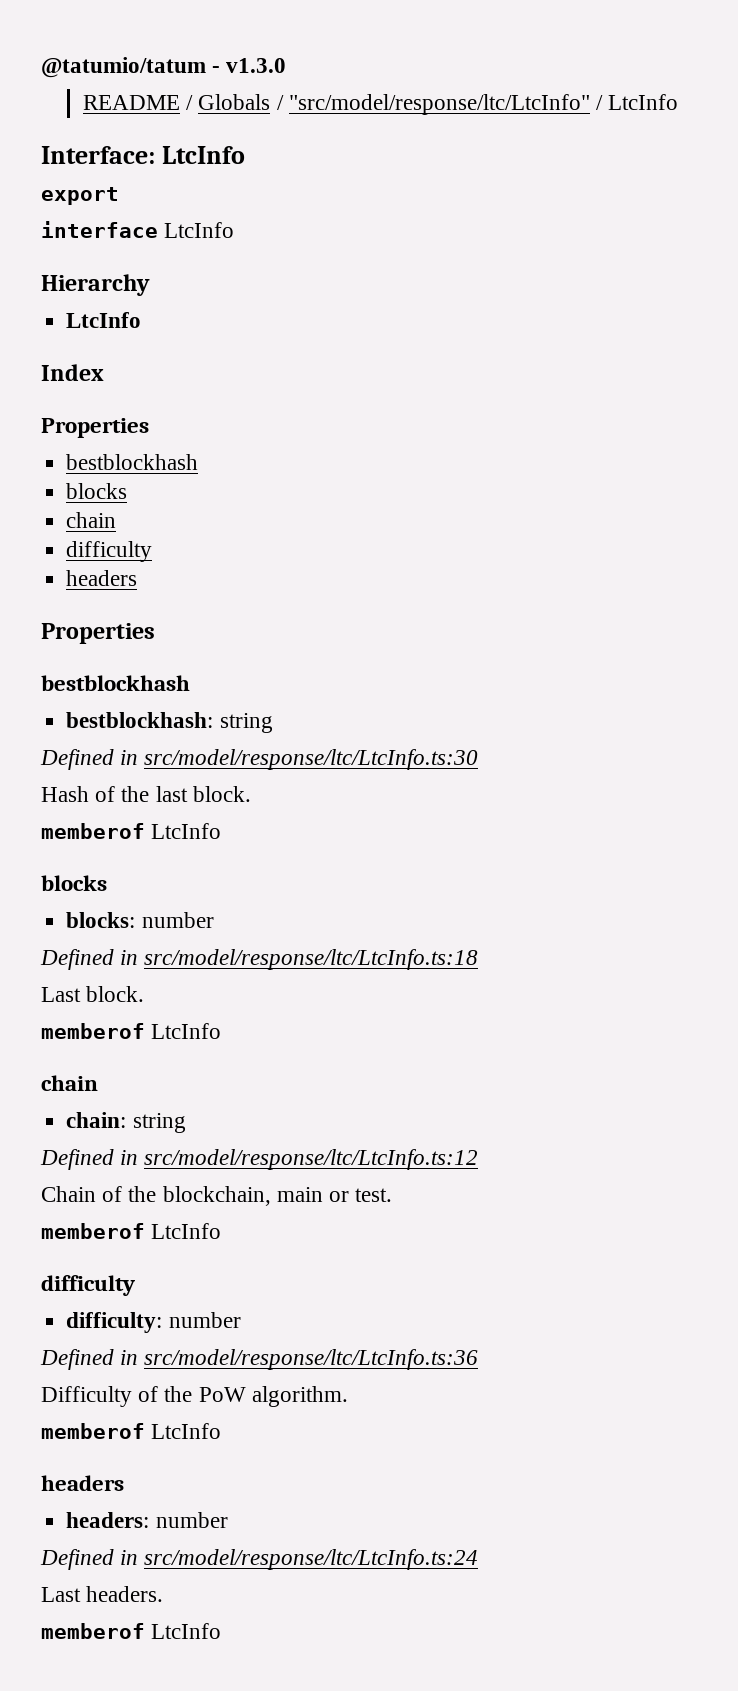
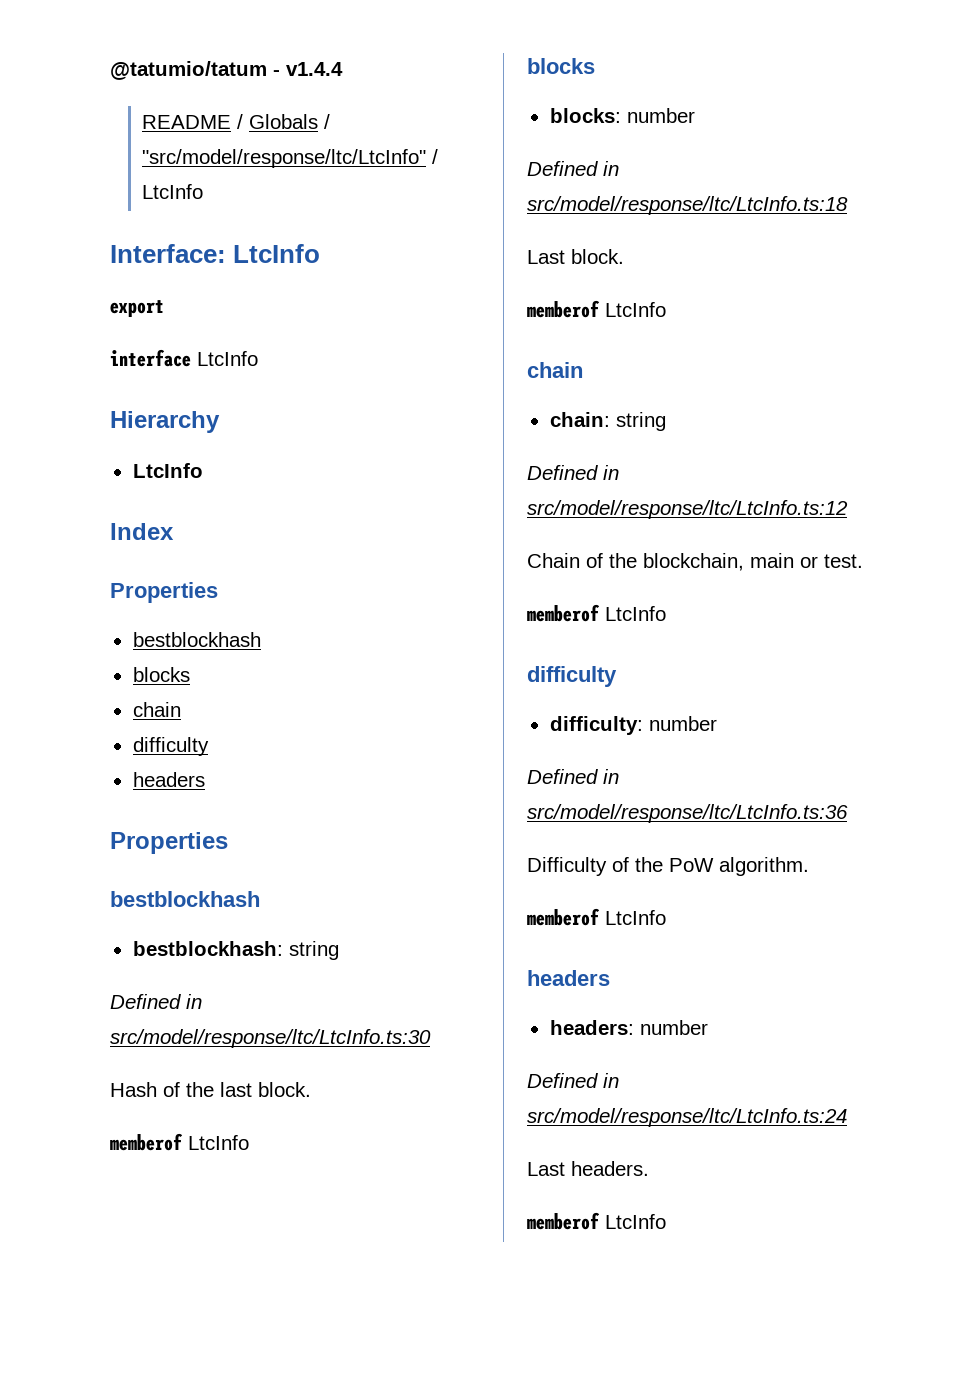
- @tatumio/tatum - v1.3.0
+ @tatumio/tatum - v1.4.4

